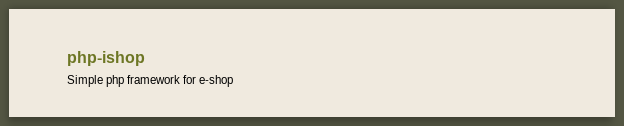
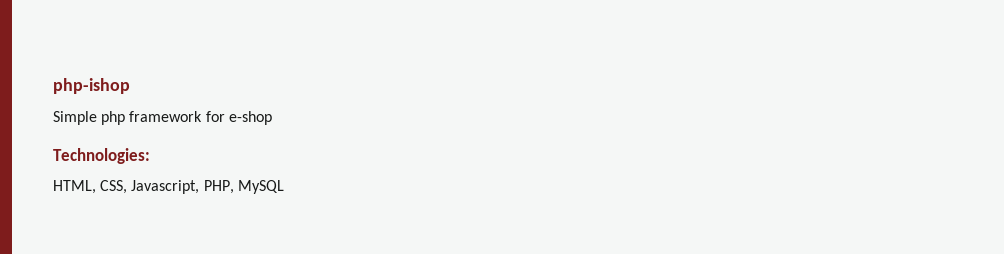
+ Technologies:
+ HTML, CSS, Javascript, PHP, MySQL

